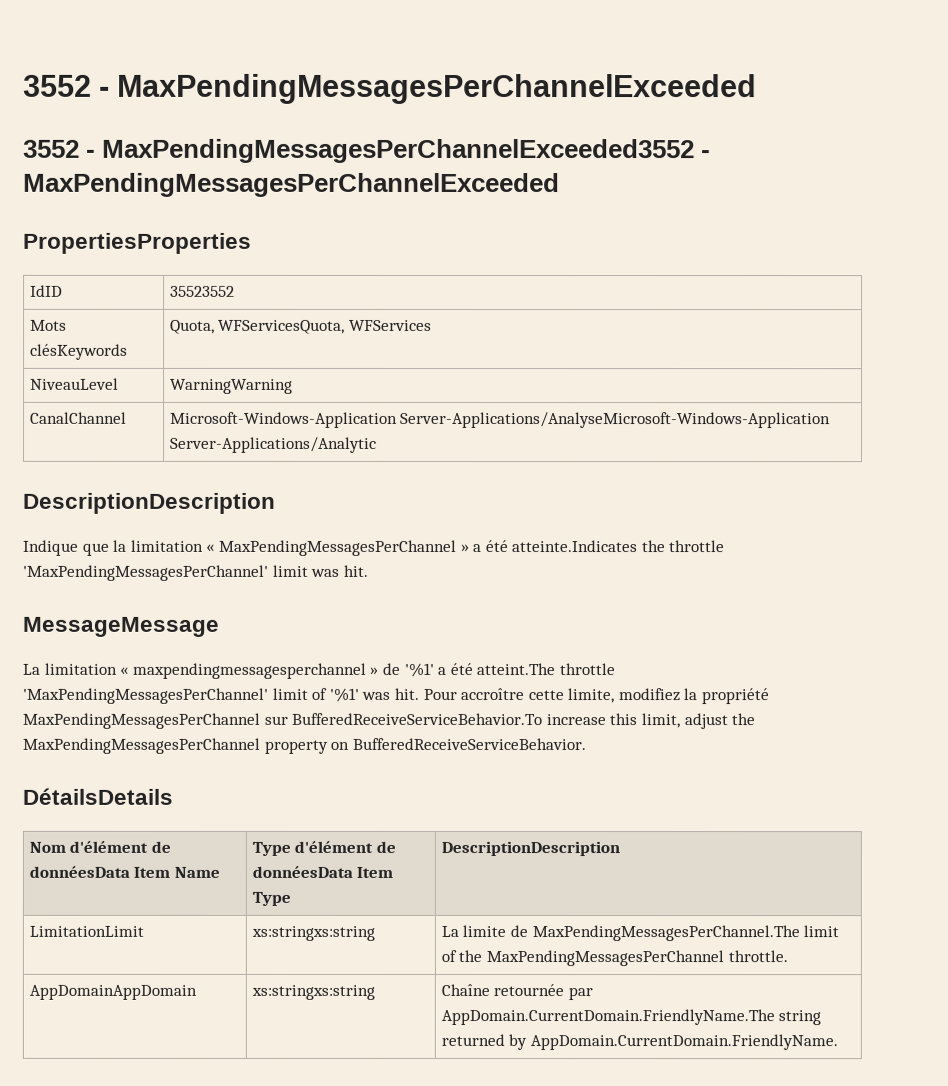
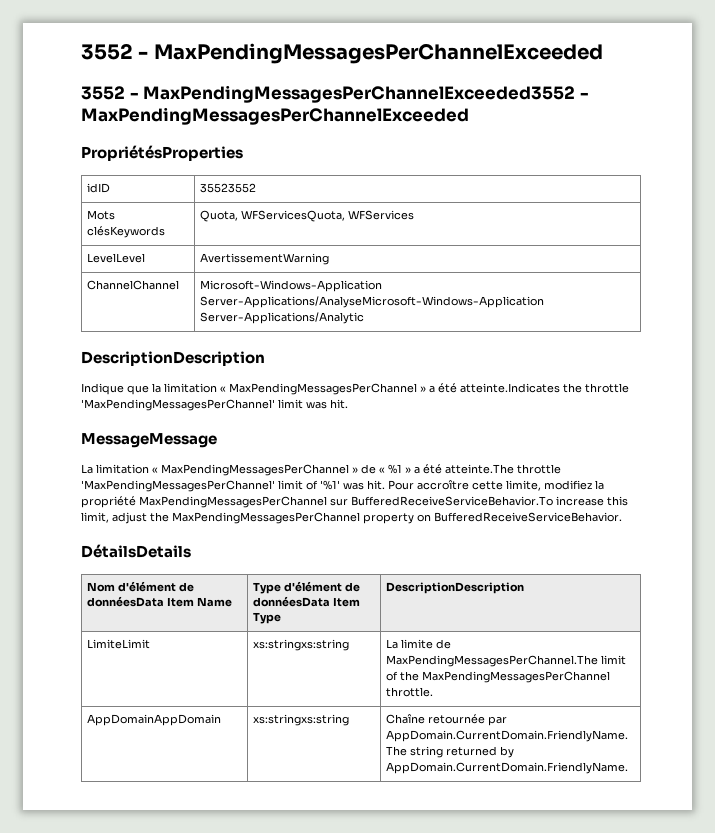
- PropertiesProperties
- IdID | 35523552
+ PropriétésProperties
+ idID | 35523552
- NiveauLevel | WarningWarning
- CanalChannel | Microsoft-Windows-Application Server-Applications/AnalyseMicrosoft-Windows-Application Server-Applications/Analytic
+ LevelLevel | AvertissementWarning
+ ChannelChannel | Microsoft-Windows-Application Server-Applications/AnalyseMicrosoft-Windows-Application Server-Applications/Analytic
- La limitation « maxpendingmessagesperchannel » de '%1' a été atteint.The throttle 'MaxPendingMessagesPerChannel' limit of '%1' was hit.
+ La limitation « MaxPendingMessagesPerChannel » de « %1 » a été atteinte.The throttle 'MaxPendingMessagesPerChannel' limit of '%1' was hit.
- LimitationLimit | xs:stringxs:string | La limite de MaxPendingMessagesPerChannel.The limit of the MaxPendingMessagesPerChannel throttle.
+ LimiteLimit | xs:stringxs:string | La limite de MaxPendingMessagesPerChannel.The limit of the MaxPendingMessagesPerChannel throttle.

